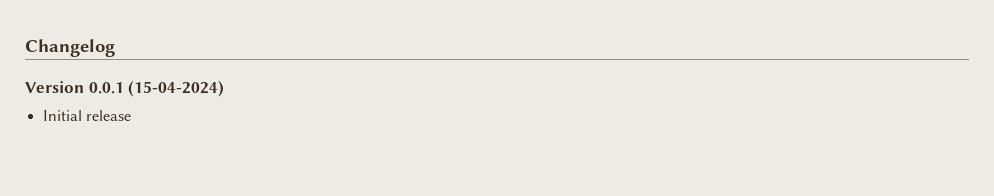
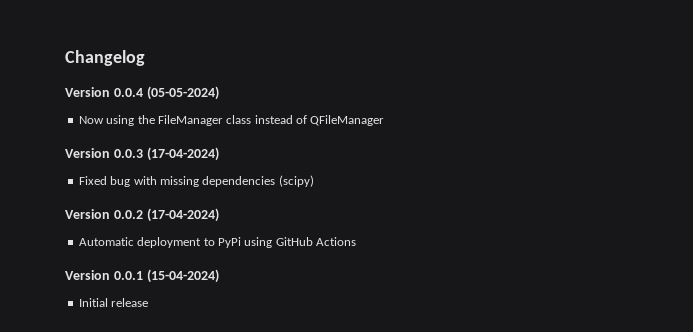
+ Version 0.0.4 (05-05-2024)
+ Now using the FileManager class instead of QFileManager
+ Version 0.0.3 (17-04-2024)
+ Fixed bug with missing dependencies (scipy)
+ Version 0.0.2 (17-04-2024)
+ Automatic deployment to PyPi using GitHub Actions

